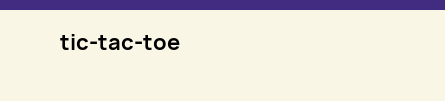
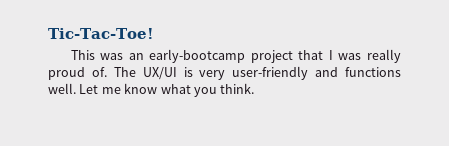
- tic-tac-toe
+ Tic-Tac-Toe!
+ This was an early-bootcamp project that I was really proud of. The UX/UI is very user-friendly and functions well. Let me know what you think.

